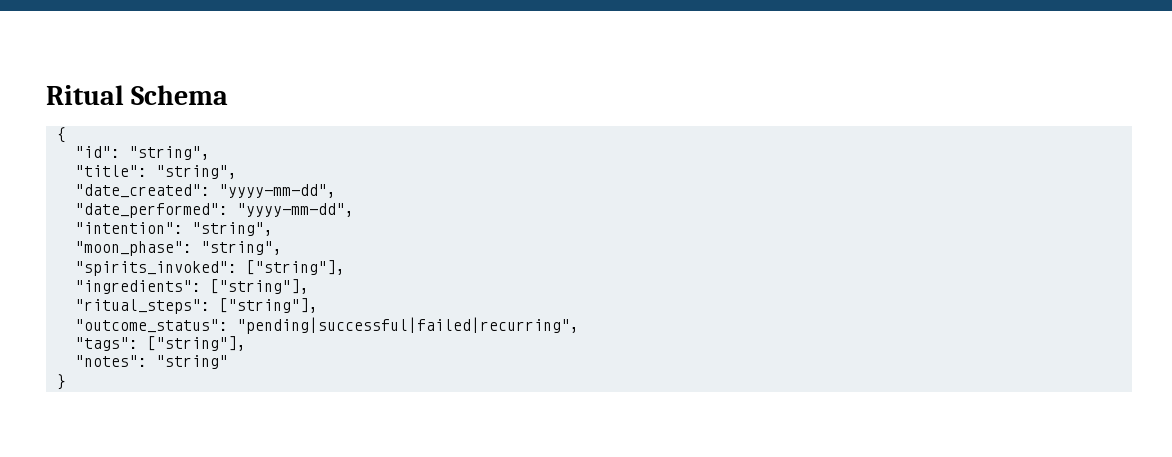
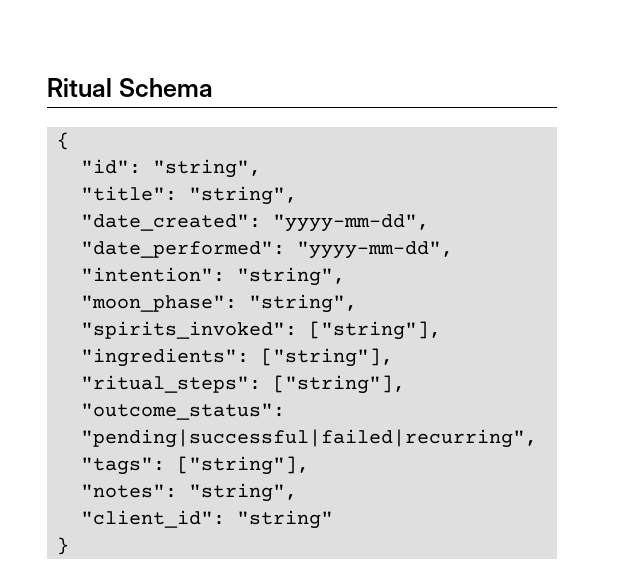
- "notes": "string"
+ "notes": "string",
+ "client_id": "string"

